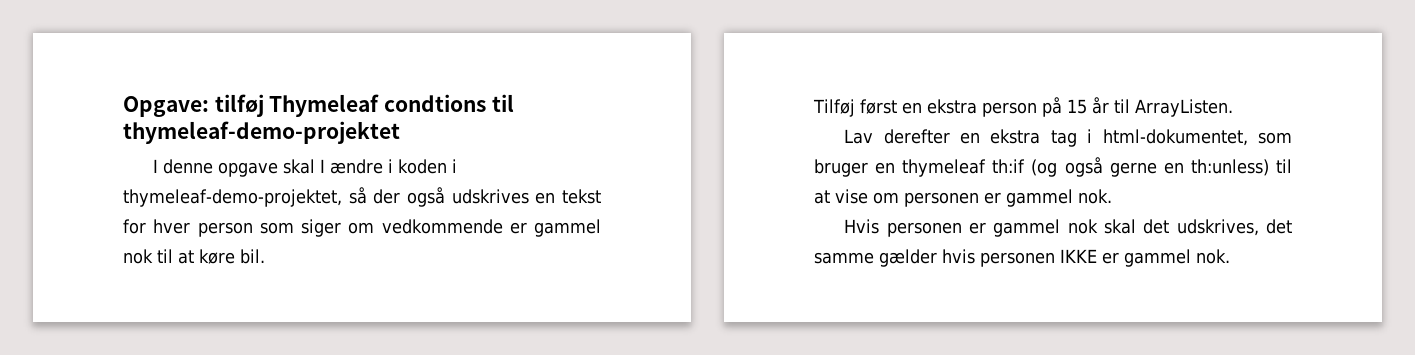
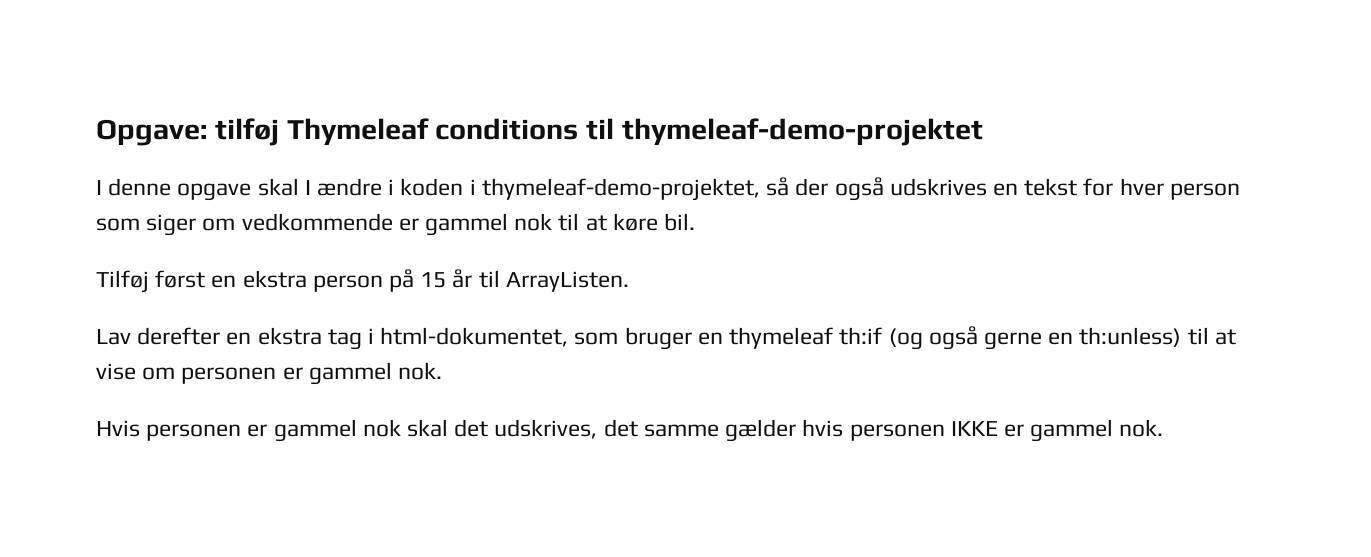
- Opgave: tilføj Thymeleaf condtions til thymeleaf-demo-projektet
+ Opgave: tilføj Thymeleaf conditions til thymeleaf-demo-projektet

